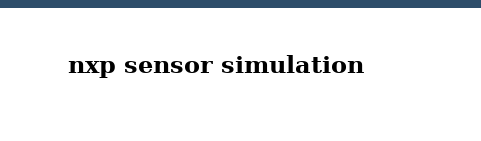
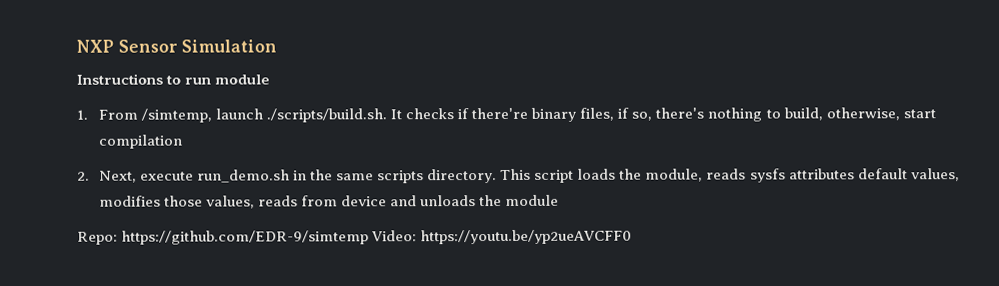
- nxp sensor simulation
+ NXP Sensor Simulation
+ Instructions to run module
+ 1. From /simtemp, launch ./scripts/build.sh. It checks if there're binary files, if so, there's nothing to build, otherwise, start compilation
+ 2. Next, execute run_demo.sh in the same scripts directory. This script loads the module, reads sysfs attributes default values, modifies those values, reads from device and unloads the module
+ Repo: https://github.com/EDR-9/simtemp Video: https://youtu.be/yp2ueAVCFF0

